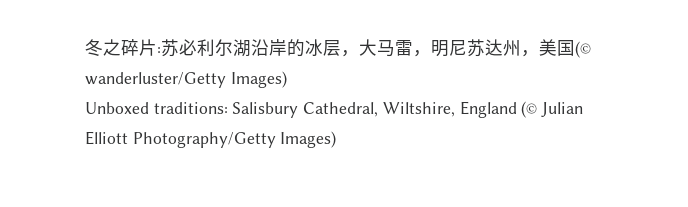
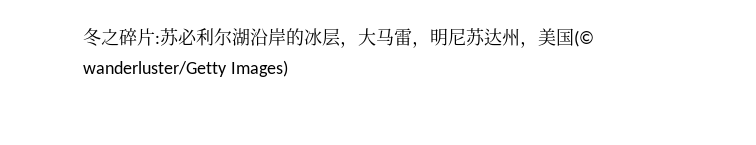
- Unboxed traditions: Salisbury Cathedral, Wiltshire, England (© Julian Elliott Photography/Getty Images)

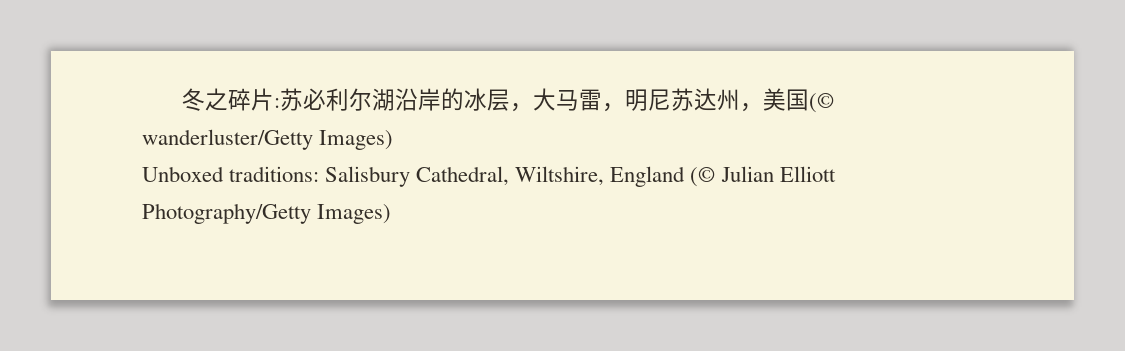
+ Unboxed traditions: Salisbury Cathedral, Wiltshire, England (© Julian Elliott Photography/Getty Images)

